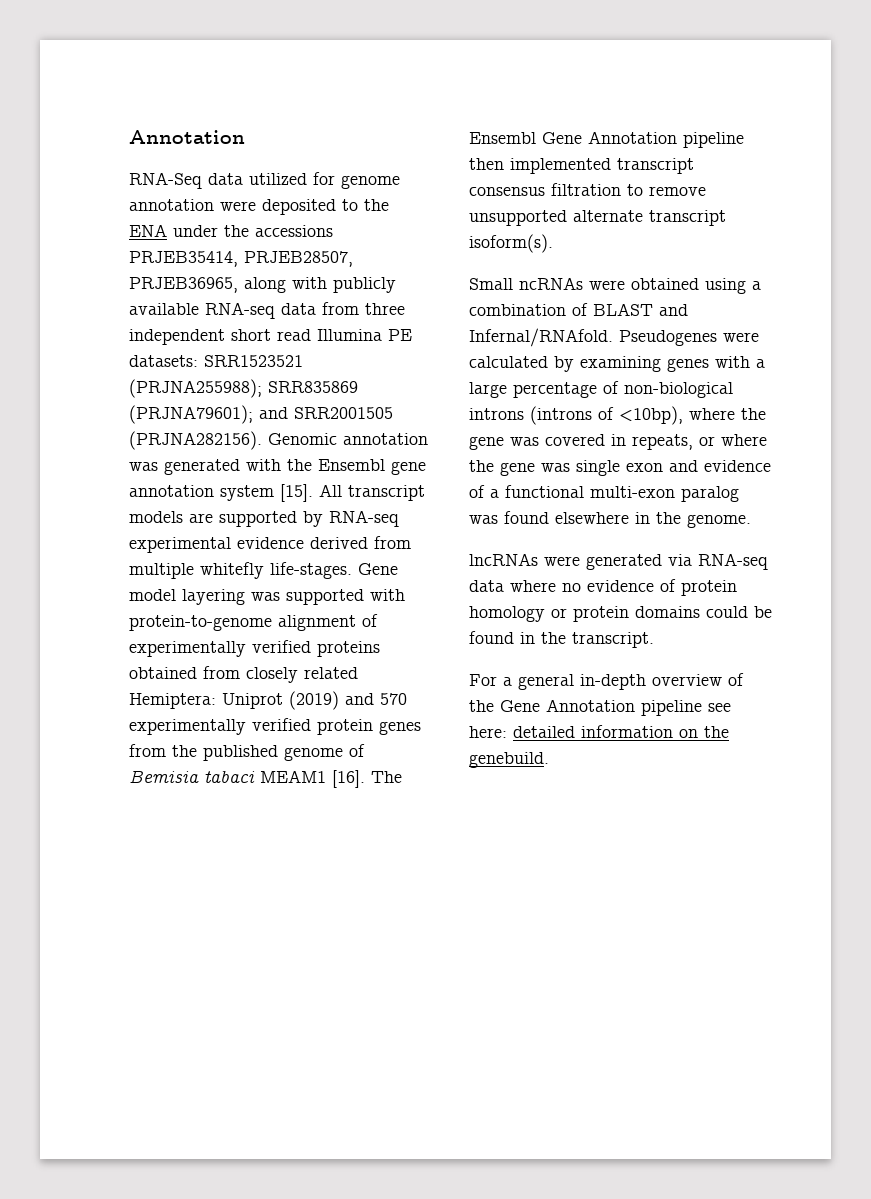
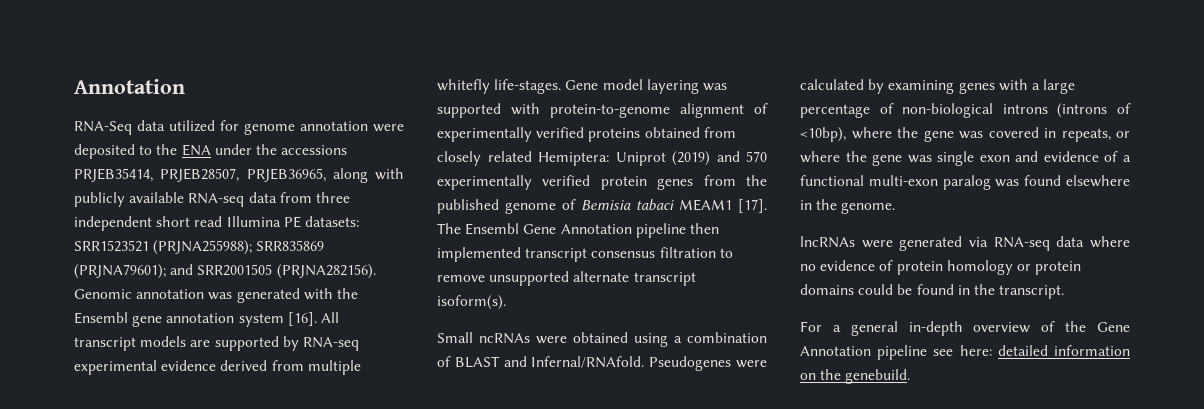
- Genomic annotation was generated with the Ensembl gene annotation system [15].
+ Genomic annotation was generated with the Ensembl gene annotation system [16].
- Gene model layering was supported with protein-to-genome alignment of experimentally verified proteins obtained from closely related Hemiptera: Uniprot (2019) and 570 experimentally verified protein genes from the published genome of Bemisia tabaci MEAM1 [16].
+ Gene model layering was supported with protein-to-genome alignment of experimentally verified proteins obtained from closely related Hemiptera: Uniprot (2019) and 570 experimentally verified protein genes from the published genome of Bemisia tabaci MEAM1 [17].

